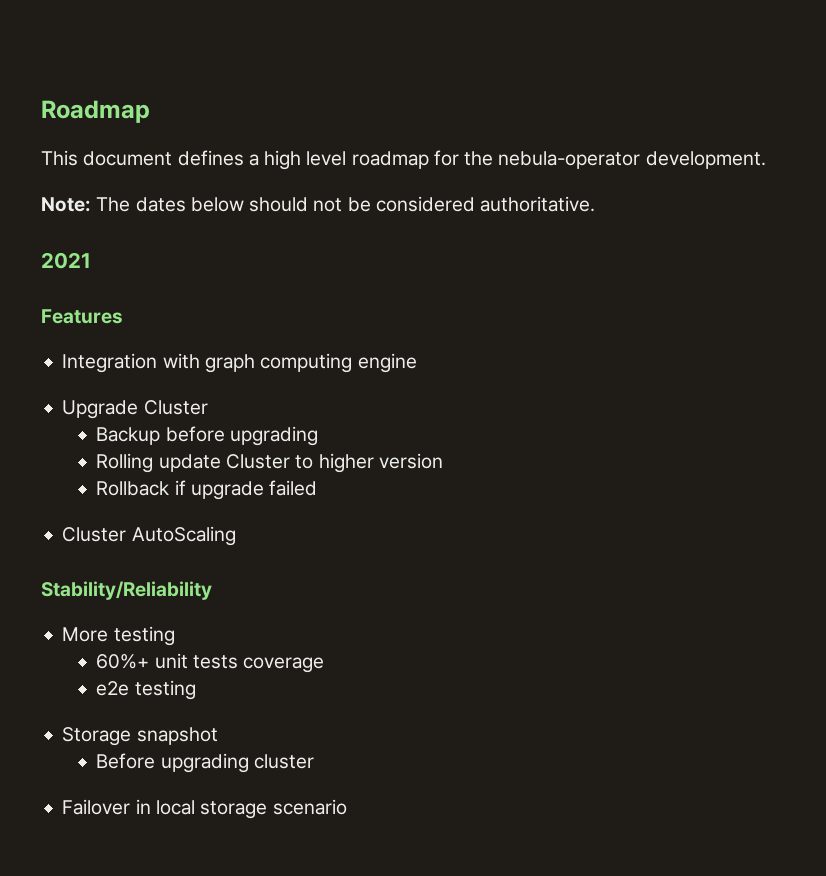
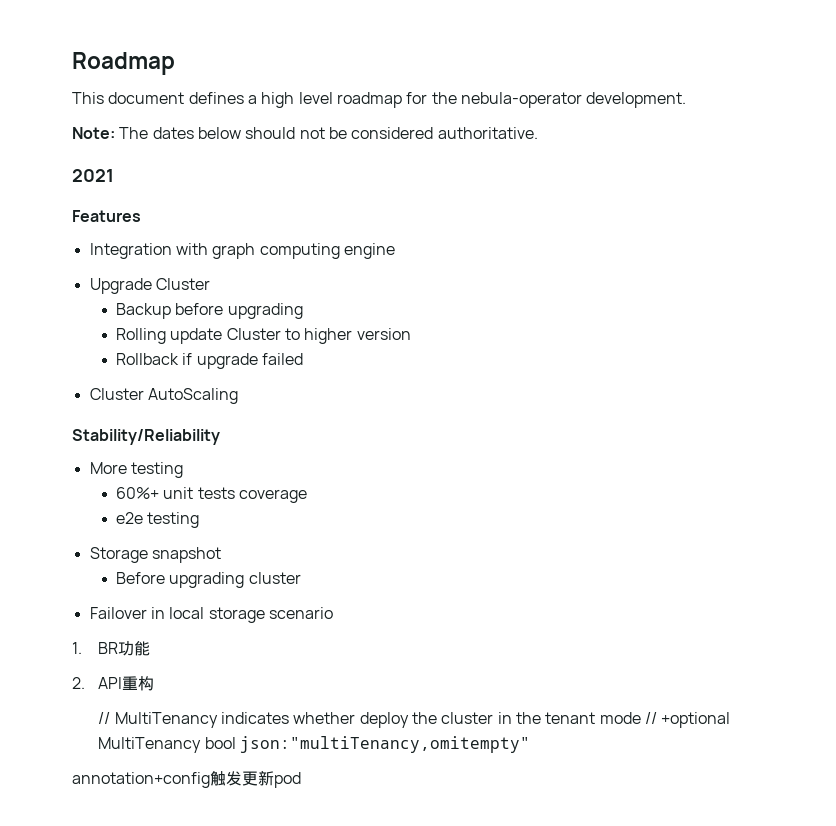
+ 1. BR功能
+ 2. API重构
+ // MultiTenancy indicates whether deploy the cluster in the tenant mode // +optional MultiTenancy bool json:"multiTenancy,omitempty"
+ annotation+config触发更新pod

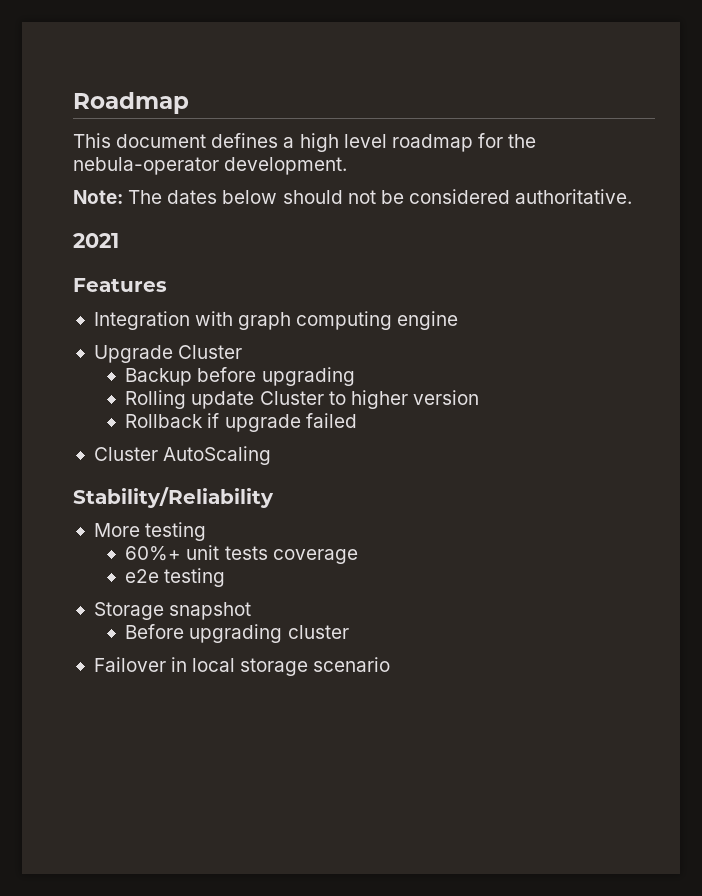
- 1. BR功能
- 2. API重构
- // MultiTenancy indicates whether deploy the cluster in the tenant mode // +optional MultiTenancy bool json:"multiTenancy,omitempty"
- annotation+config触发更新pod

